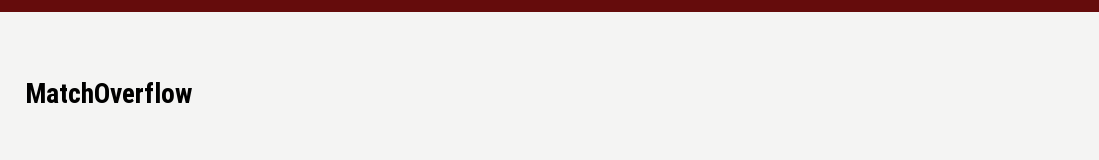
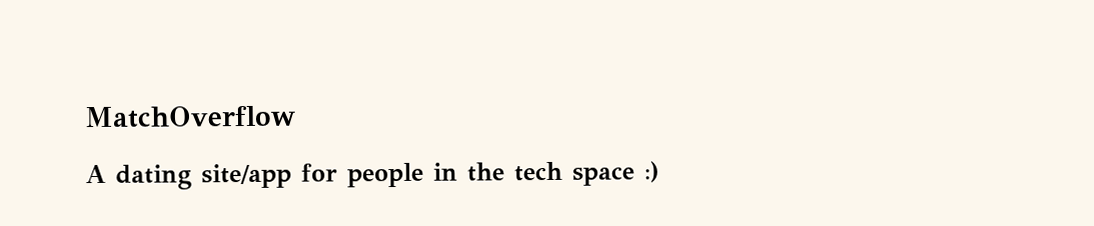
+ A dating site/app for people in the tech space :)

